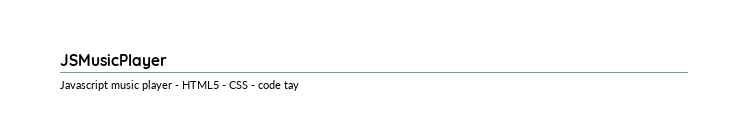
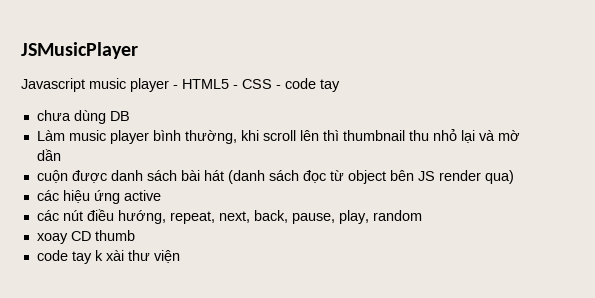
+ chưa dùng DB
+ Làm music player bình thường, khi scroll lên thì thumbnail thu nhỏ lại và mờ dần
+ cuộn được danh sách bài hát (danh sách đọc từ object bên JS render qua)
+ các hiệu ứng active
+ các nút điều hướng, repeat, next, back, pause, play, random
+ xoay CD thumb
+ code tay k xài thư viện

